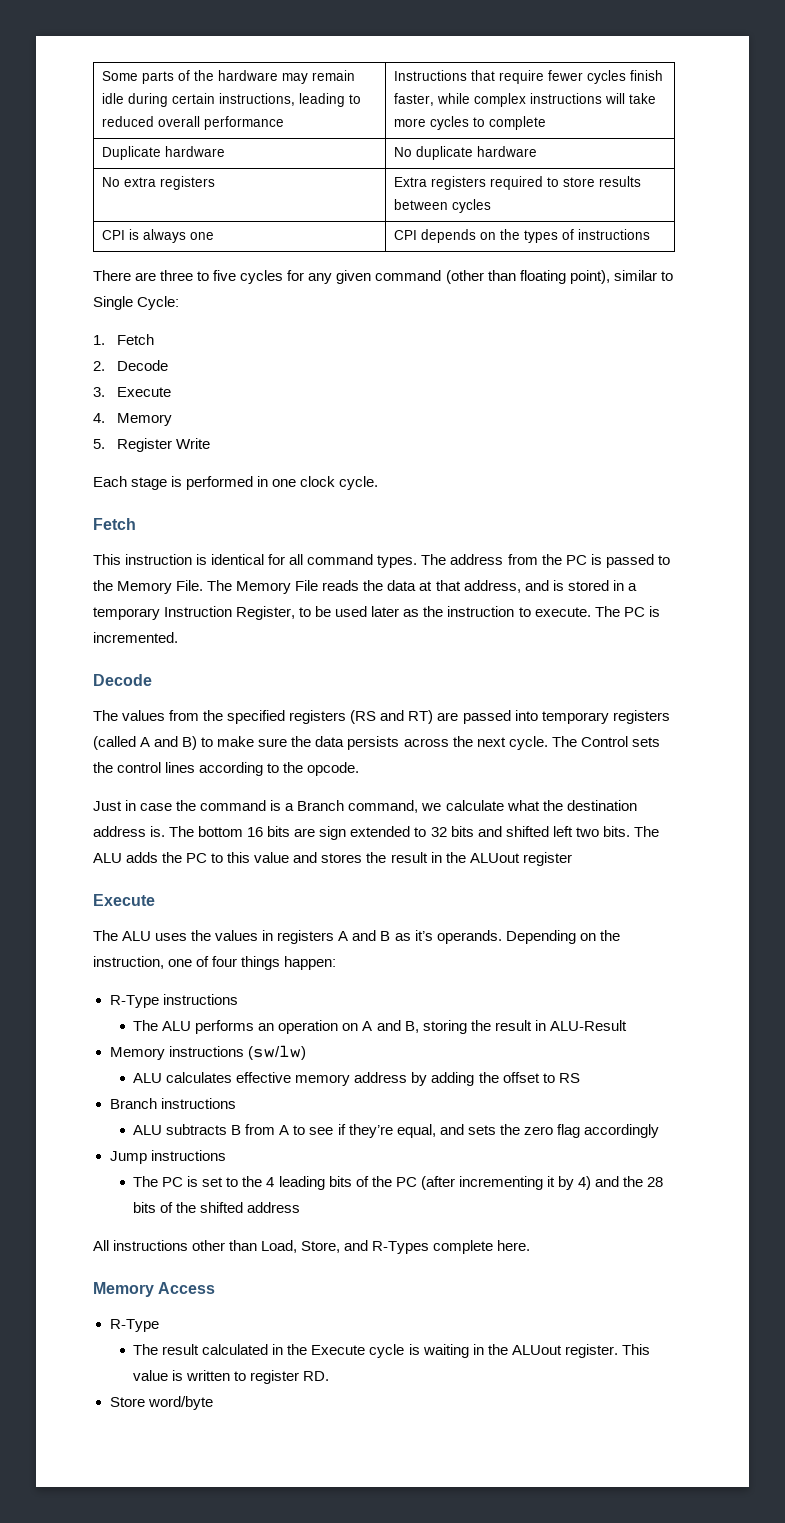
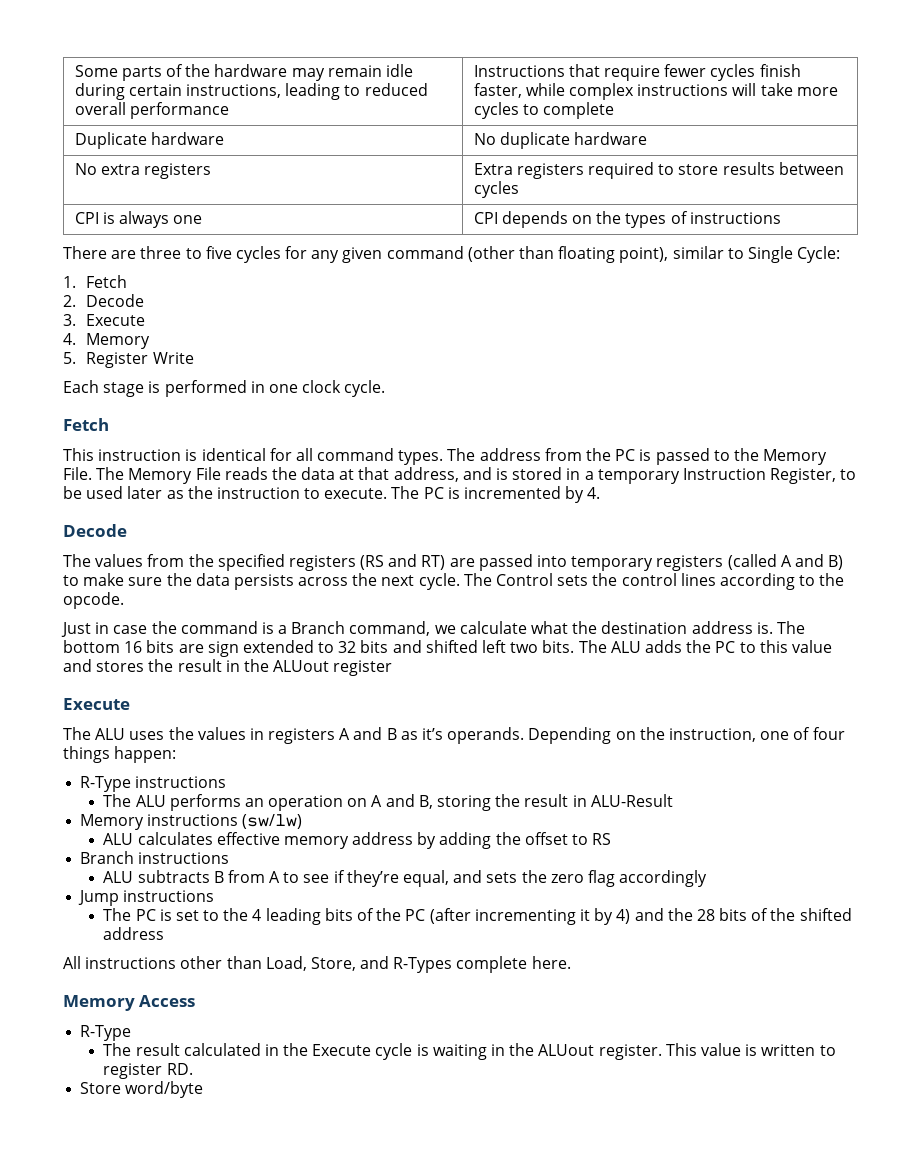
- The PC is incremented.
+ The PC is incremented by 4.

